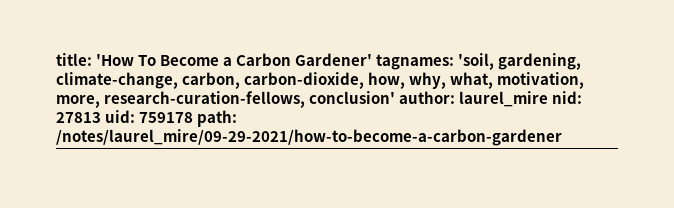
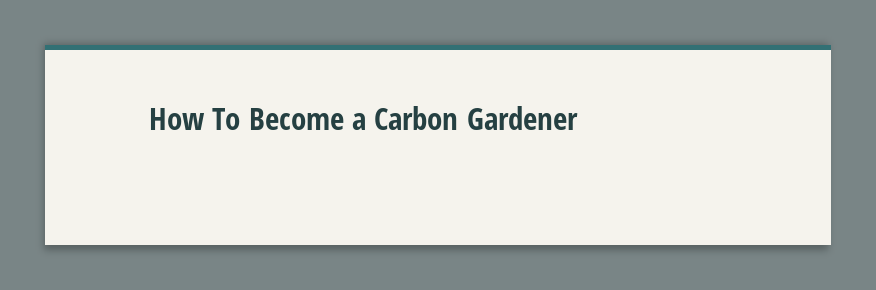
- title: 'How To Become a Carbon Gardener' tagnames: 'soil, gardening, climate-change, carbon, carbon-dioxide, how, why, what, motivation, more, research-curation-fellows, conclusion' author: laurel_mire nid: 27813 uid: 759178 path: /notes/laurel_mire/09-29-2021/how-to-become-a-carbon-gardener
+ How To Become a Carbon Gardener

